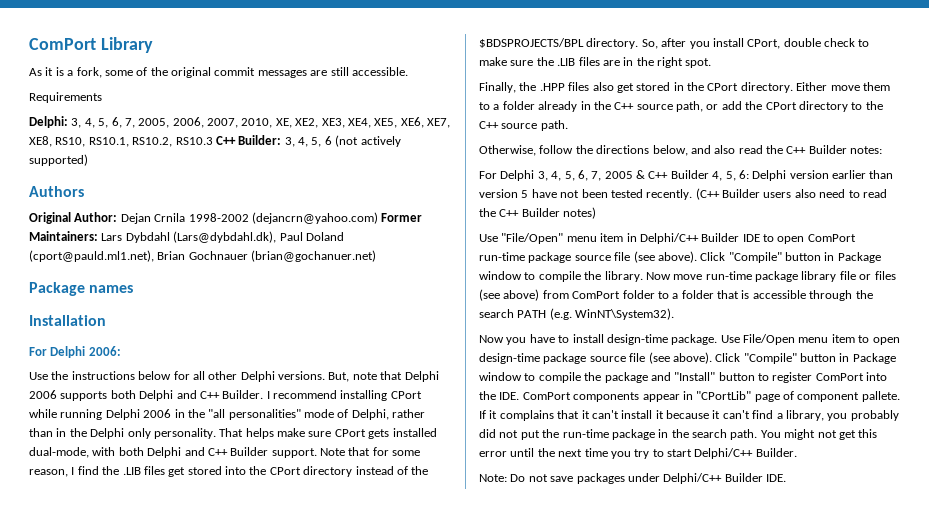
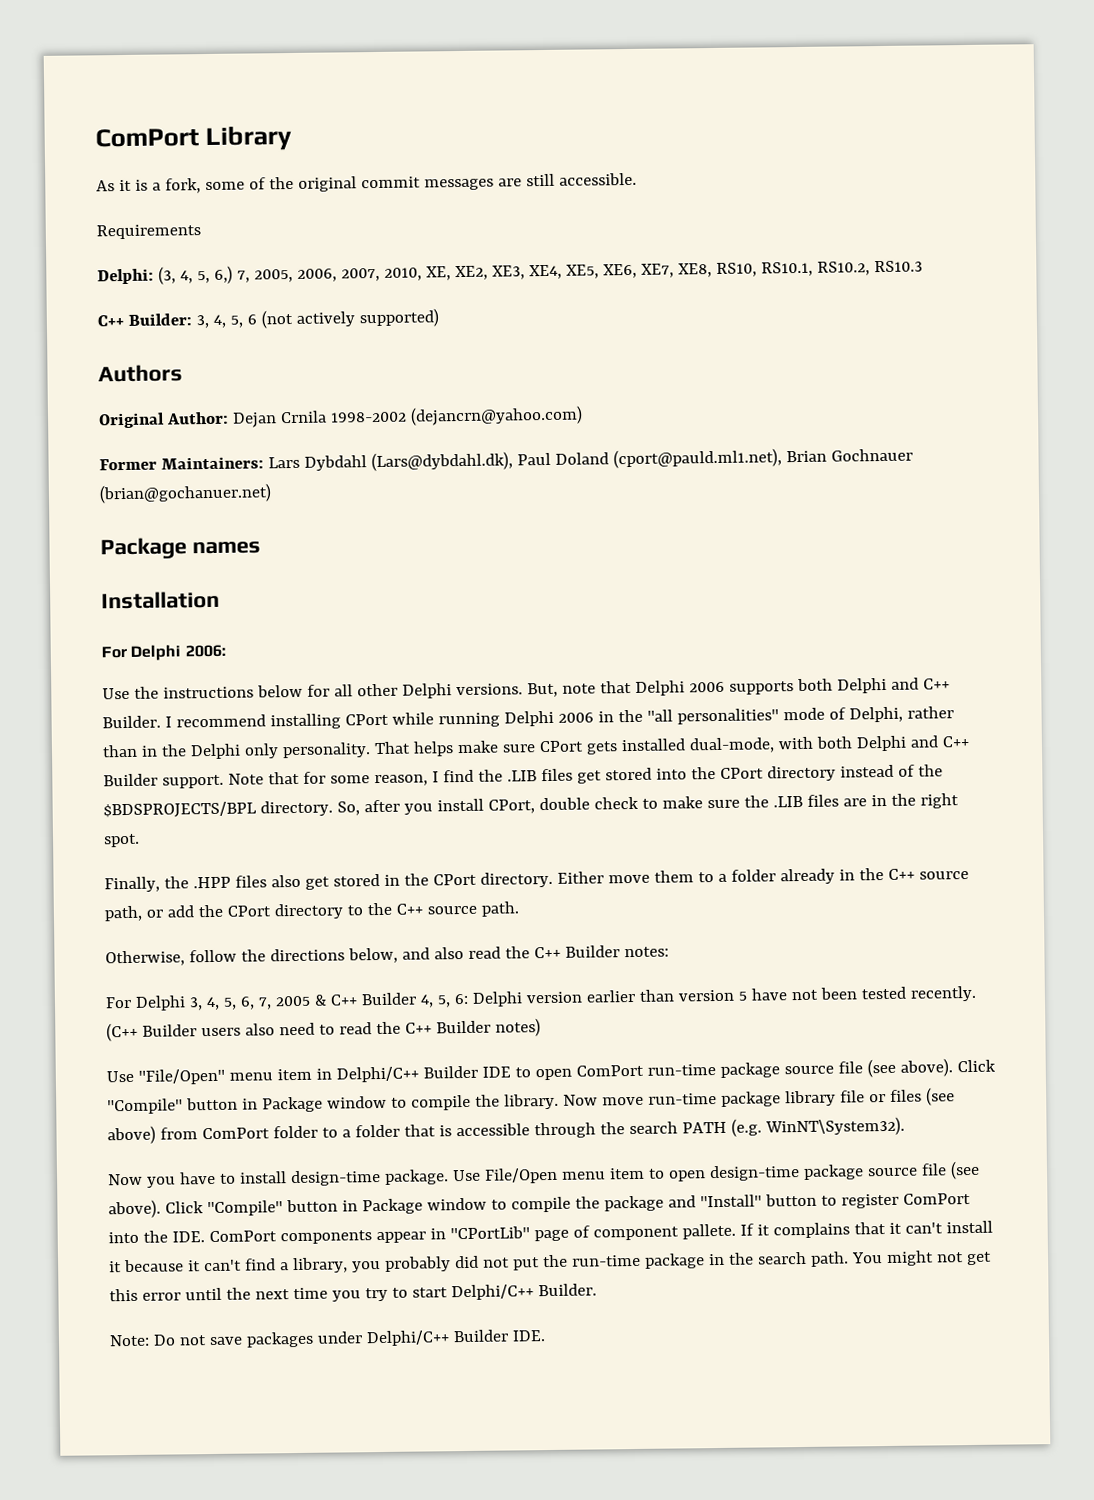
- Delphi: 3, 4, 5, 6, 7, 2005, 2006, 2007, 2010, XE, XE2, XE3, XE4, XE5, XE6, XE7, XE8, RS10, RS10.1, RS10.2, RS10.3 C++ Builder: 3, 4, 5, 6 (not actively supported)
+ Delphi: (3, 4, 5, 6,) 7, 2005, 2006, 2007, 2010, XE, XE2, XE3, XE4, XE5, XE6, XE7, XE8, RS10, RS10.1, RS10.2, RS10.3
+ C++ Builder: 3, 4, 5, 6 (not actively supported)
- Original Author: Dejan Crnila 1998-2002 (dejancrn@yahoo.com) Former Maintainers: Lars Dybdahl (Lars@dybdahl.dk), Paul Doland (cport@pauld.ml1.net), Brian Gochnauer (brian@gochanuer.net)
+ Original Author: Dejan Crnila 1998-2002 (dejancrn@yahoo.com)
+ Former Maintainers: Lars Dybdahl (Lars@dybdahl.dk), Paul Doland (cport@pauld.ml1.net), Brian Gochnauer (brian@gochanuer.net)

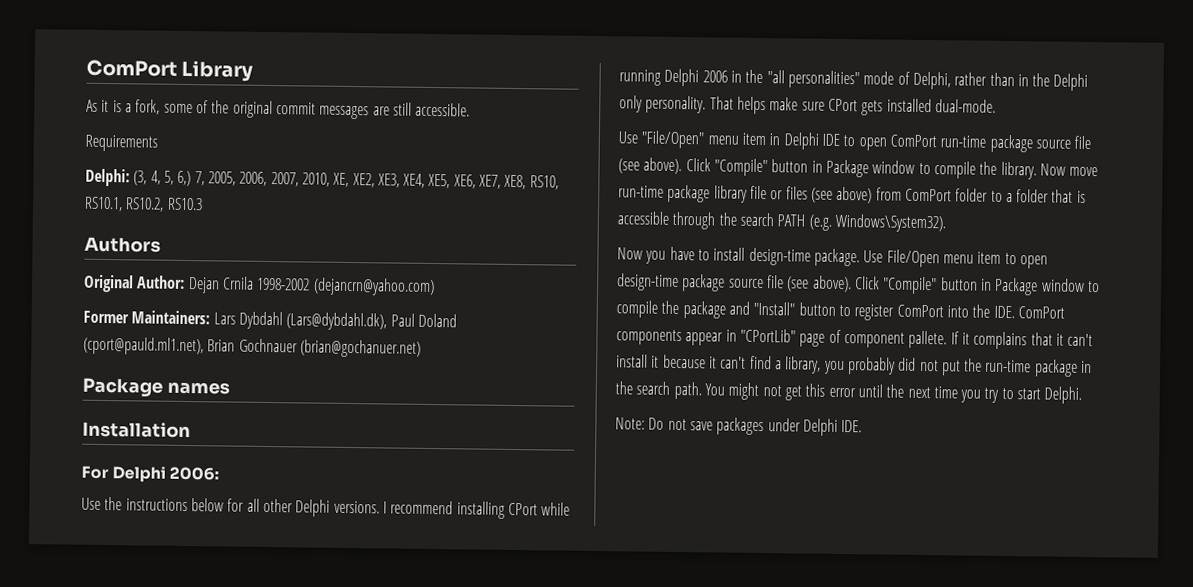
- C++ Builder: 3, 4, 5, 6 (not actively supported)
- But, note that Delphi 2006 supports both Delphi and C++ Builder.
- That helps make sure CPort gets installed dual-mode, with both Delphi and C++ Builder support. Note that for some reason, I find the .LIB files get stored into the CPort directory instead of the $BDSPROJECTS/BPL directory. So, after you install CPort, double check to make sure the .LIB files are in the right spot.
- Finally, the .HPP files also get stored in the CPort directory. Either move them to a folder already in the C++ source path, or add the CPort directory to the C++ source path.
- Otherwise, follow the directions below, and also read the C++ Builder notes:
- For Delphi 3, 4, 5, 6, 7, 2005 & C++ Builder 4, 5, 6: Delphi version earlier than version 5 have not been tested recently. (C++ Builder users also need to read the C++ Builder notes)
+ That helps make sure CPort gets installed dual-mode.
- Use "File/Open" menu item in Delphi/C++ Builder IDE to open ComPort run-time package source file (see above).
+ Use "File/Open" menu item in Delphi IDE to open ComPort run-time package source file (see above).
- Now move run-time package library file or files (see above) from ComPort folder to a folder that is accessible through the search PATH (e.g. WinNT\System32).
+ Now move run-time package library file or files (see above) from ComPort folder to a folder that is accessible through the search PATH (e.g. Windows\System32).
- You might not get this error until the next time you try to start Delphi/C++ Builder.
+ You might not get this error until the next time you try to start Delphi.
- Note: Do not save packages under Delphi/C++ Builder IDE.
+ Note: Do not save packages under Delphi IDE.

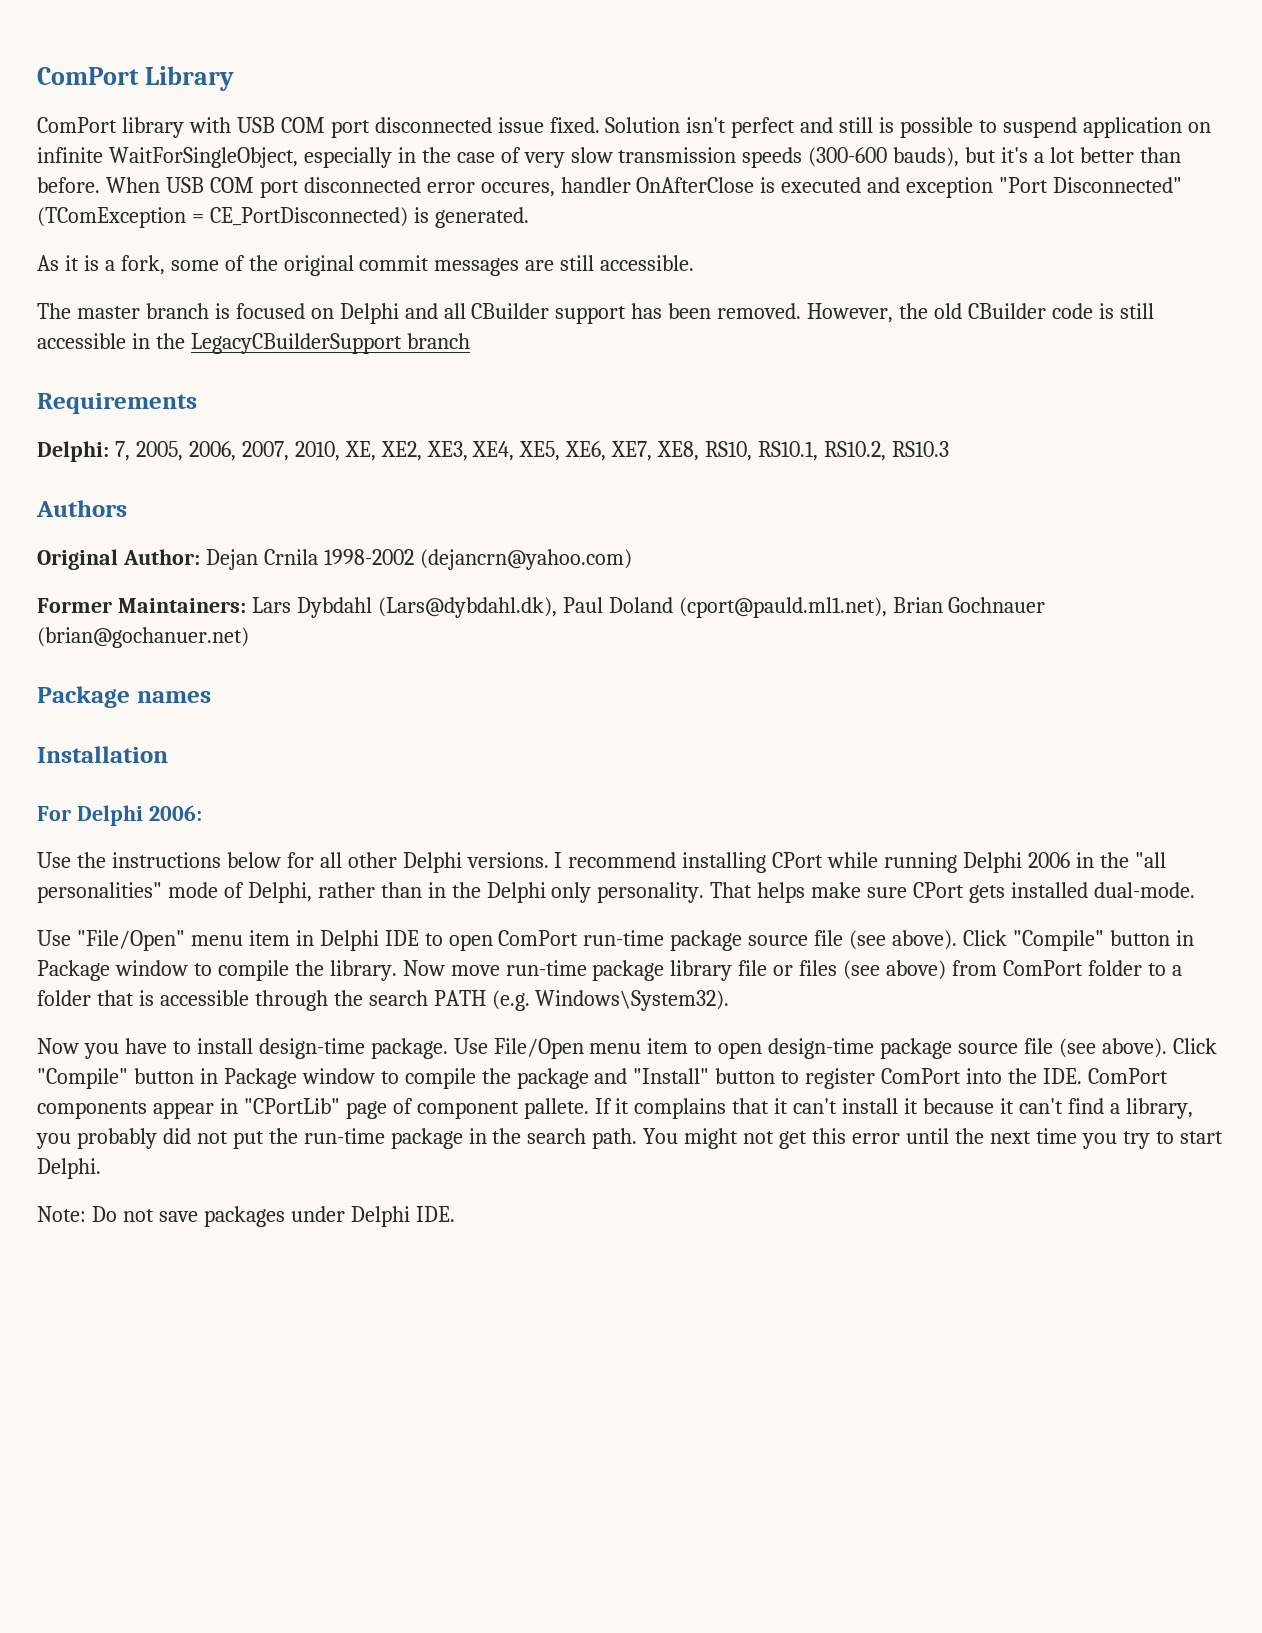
+ ComPort library with USB COM port disconnected issue fixed. Solution isn't perfect and still is possible to suspend application on infinite WaitForSingleObject, especially in the case of very slow transmission speeds (300-600 bauds), but it's a lot better than before. When USB COM port disconnected error occures, handler OnAfterClose is executed and exception "Port Disconnected" (TComException = CE_PortDisconnected) is generated.
+ The master branch is focused on Delphi and all CBuilder support has been removed. However, the old CBuilder code is still accessible in the LegacyCBuilderSupport branch
  Requirements
- Delphi: (3, 4, 5, 6,) 7, 2005, 2006, 2007, 2010, XE, XE2, XE3, XE4, XE5, XE6, XE7, XE8, RS10, RS10.1, RS10.2, RS10.3
+ Delphi: 7, 2005, 2006, 2007, 2010, XE, XE2, XE3, XE4, XE5, XE6, XE7, XE8, RS10, RS10.1, RS10.2, RS10.3

